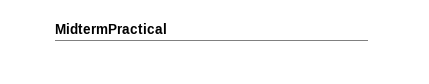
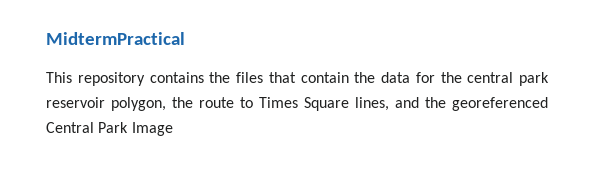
+ This repository contains the files that contain the data for the central park reservoir polygon, the route to Times Square lines, and the georeferenced Central Park Image

